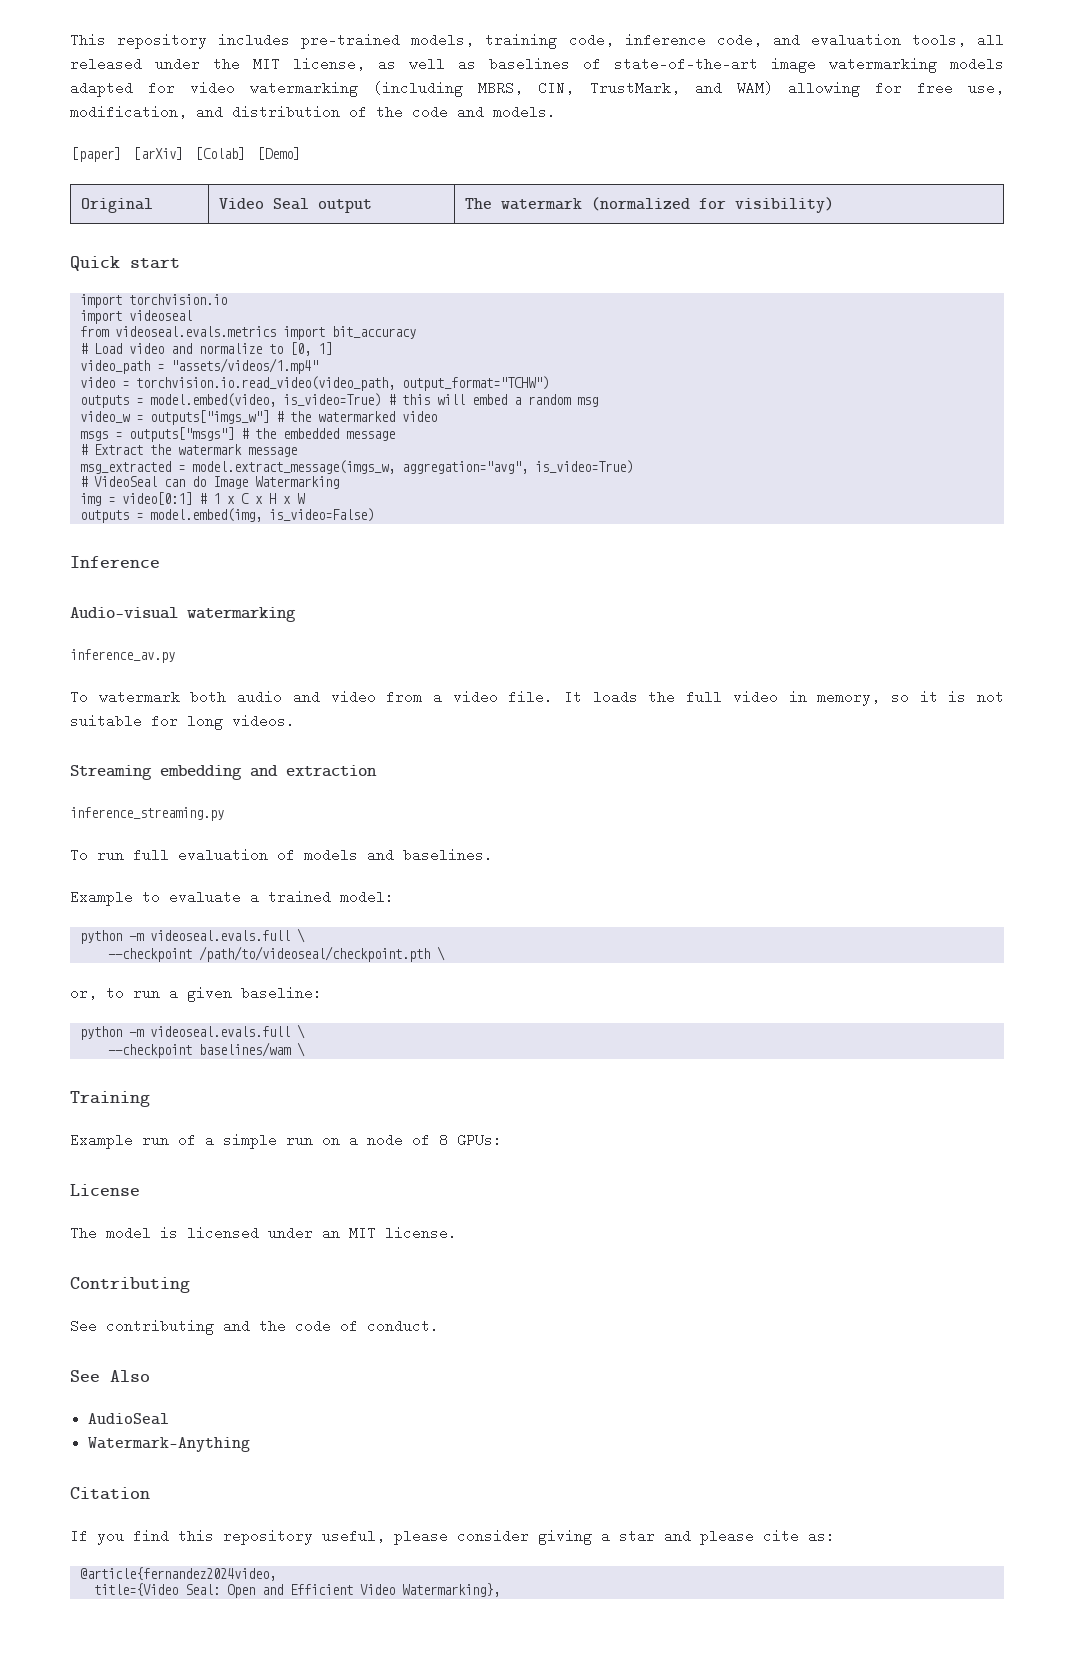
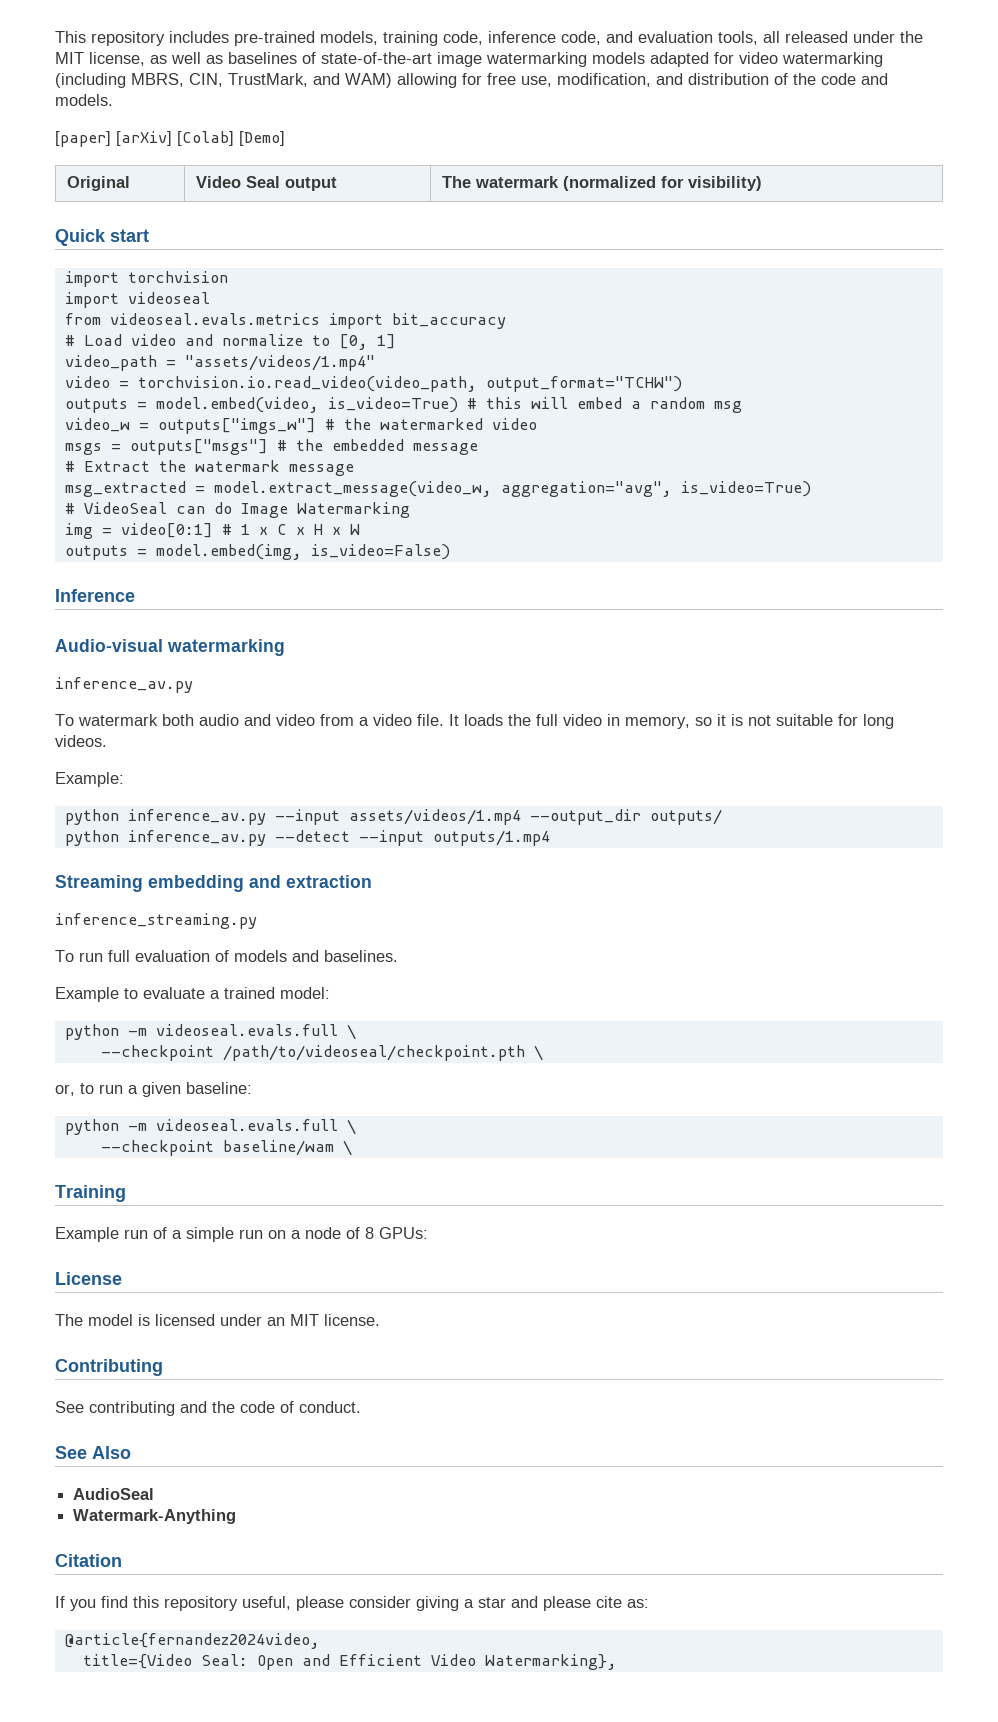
- import torchvision.io
+ import torchvision
- msg_extracted = model.extract_message(imgs_w, aggregation="avg", is_video=True)
+ msg_extracted = model.extract_message(video_w, aggregation="avg", is_video=True)
+ Example:
+ python inference_av.py --input assets/videos/1.mp4 --output_dir outputs/
+ python inference_av.py --detect --input outputs/1.mp4
- --checkpoint baselines/wam \
+ --checkpoint baseline/wam \

